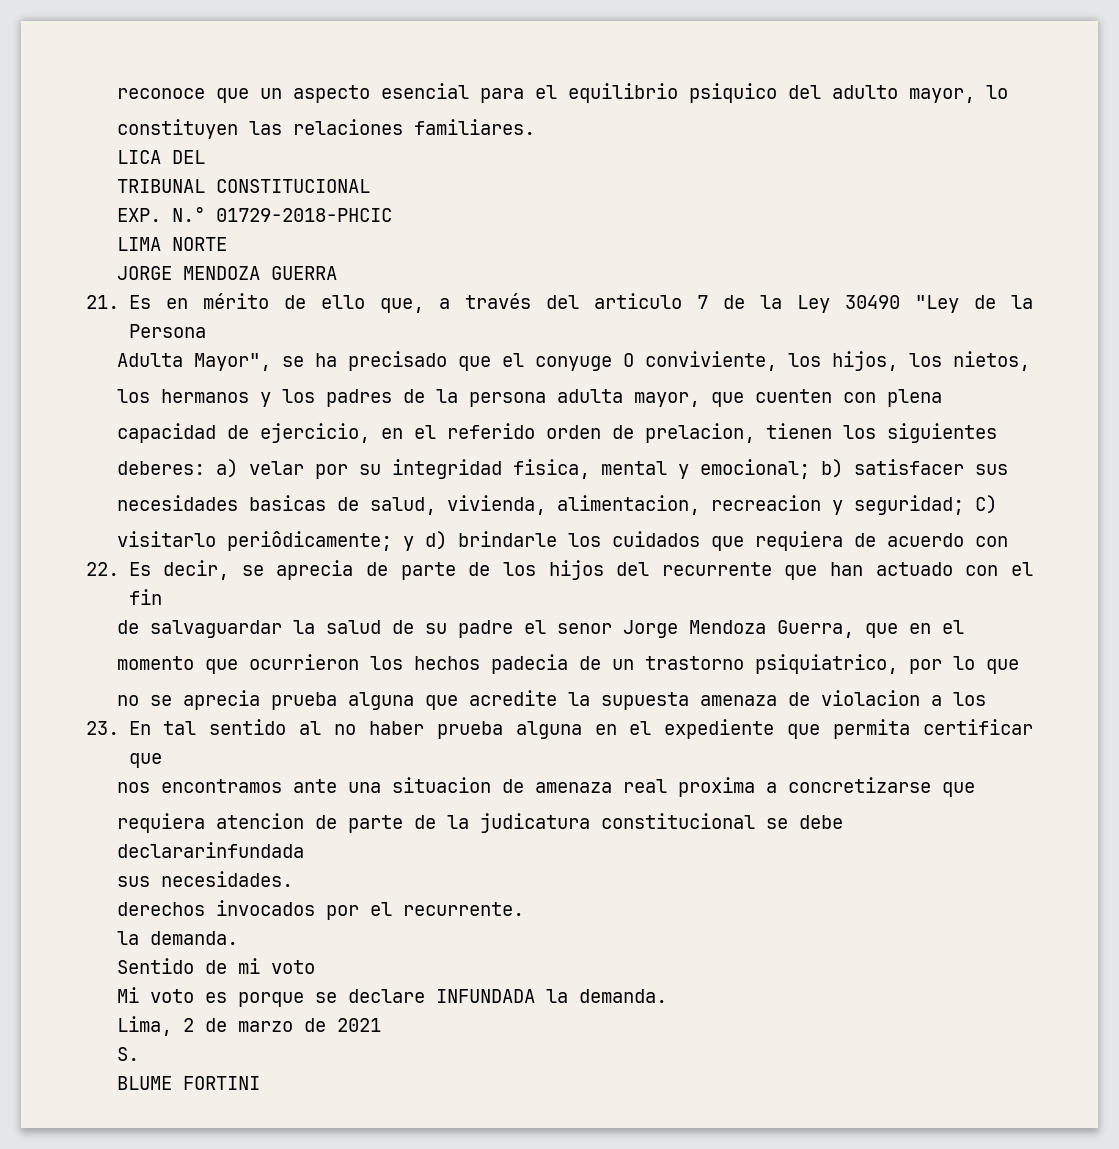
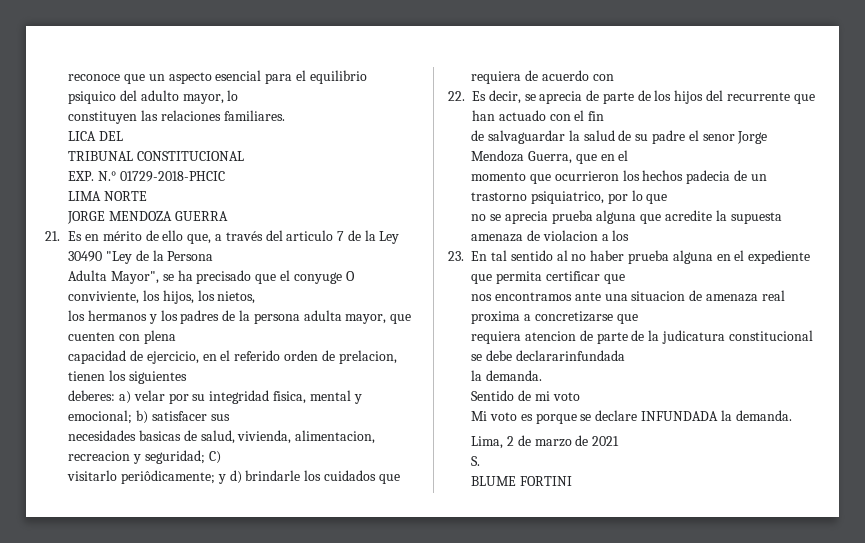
- sus necesidades.
- derechos invocados por el recurrente.

